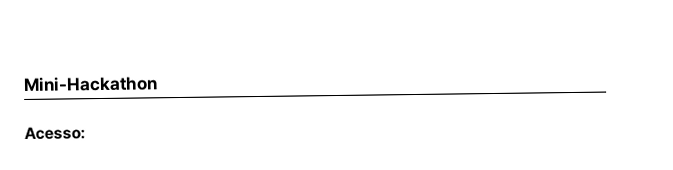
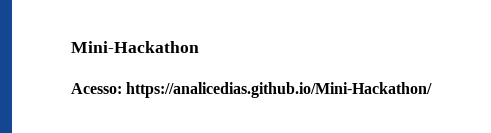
- Acesso:
+ Acesso: https://analicedias.github.io/Mini-Hackathon/

